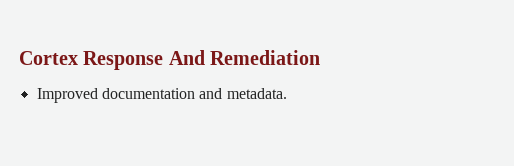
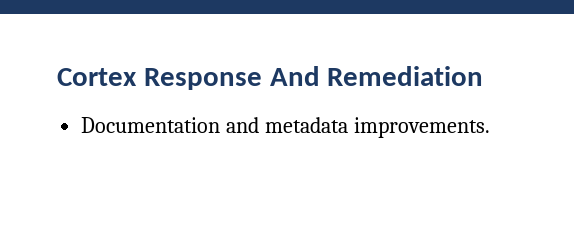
- Improved documentation and metadata.
+ Documentation and metadata improvements.

